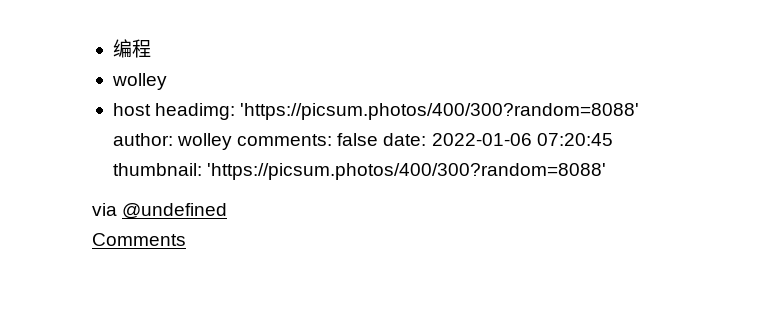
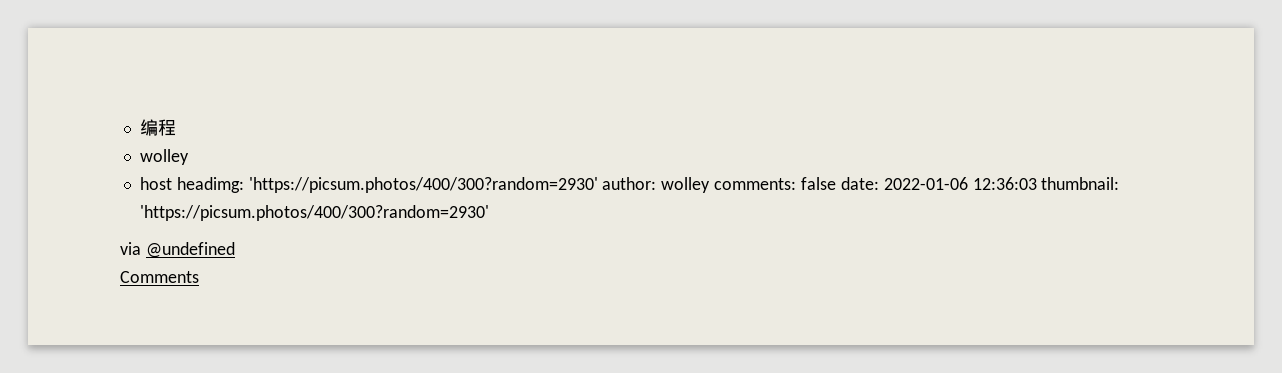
- host headimg: 'https://picsum.photos/400/300?random=8088' author: wolley comments: false date: 2022-01-06 07:20:45 thumbnail: 'https://picsum.photos/400/300?random=8088'
+ host headimg: 'https://picsum.photos/400/300?random=2930' author: wolley comments: false date: 2022-01-06 12:36:03 thumbnail: 'https://picsum.photos/400/300?random=2930'

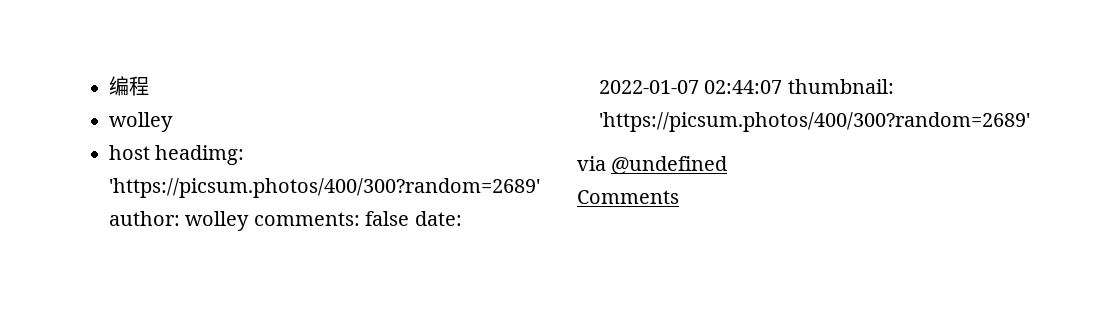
- host headimg: 'https://picsum.photos/400/300?random=2930' author: wolley comments: false date: 2022-01-06 12:36:03 thumbnail: 'https://picsum.photos/400/300?random=2930'
+ host headimg: 'https://picsum.photos/400/300?random=2689' author: wolley comments: false date: 2022-01-07 02:44:07 thumbnail: 'https://picsum.photos/400/300?random=2689'

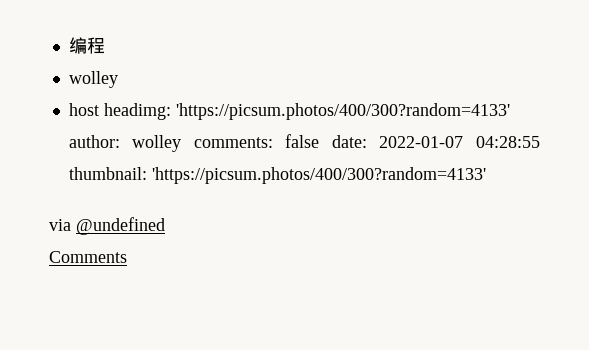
- host headimg: 'https://picsum.photos/400/300?random=2689' author: wolley comments: false date: 2022-01-07 02:44:07 thumbnail: 'https://picsum.photos/400/300?random=2689'
+ host headimg: 'https://picsum.photos/400/300?random=4133' author: wolley comments: false date: 2022-01-07 04:28:55 thumbnail: 'https://picsum.photos/400/300?random=4133'

